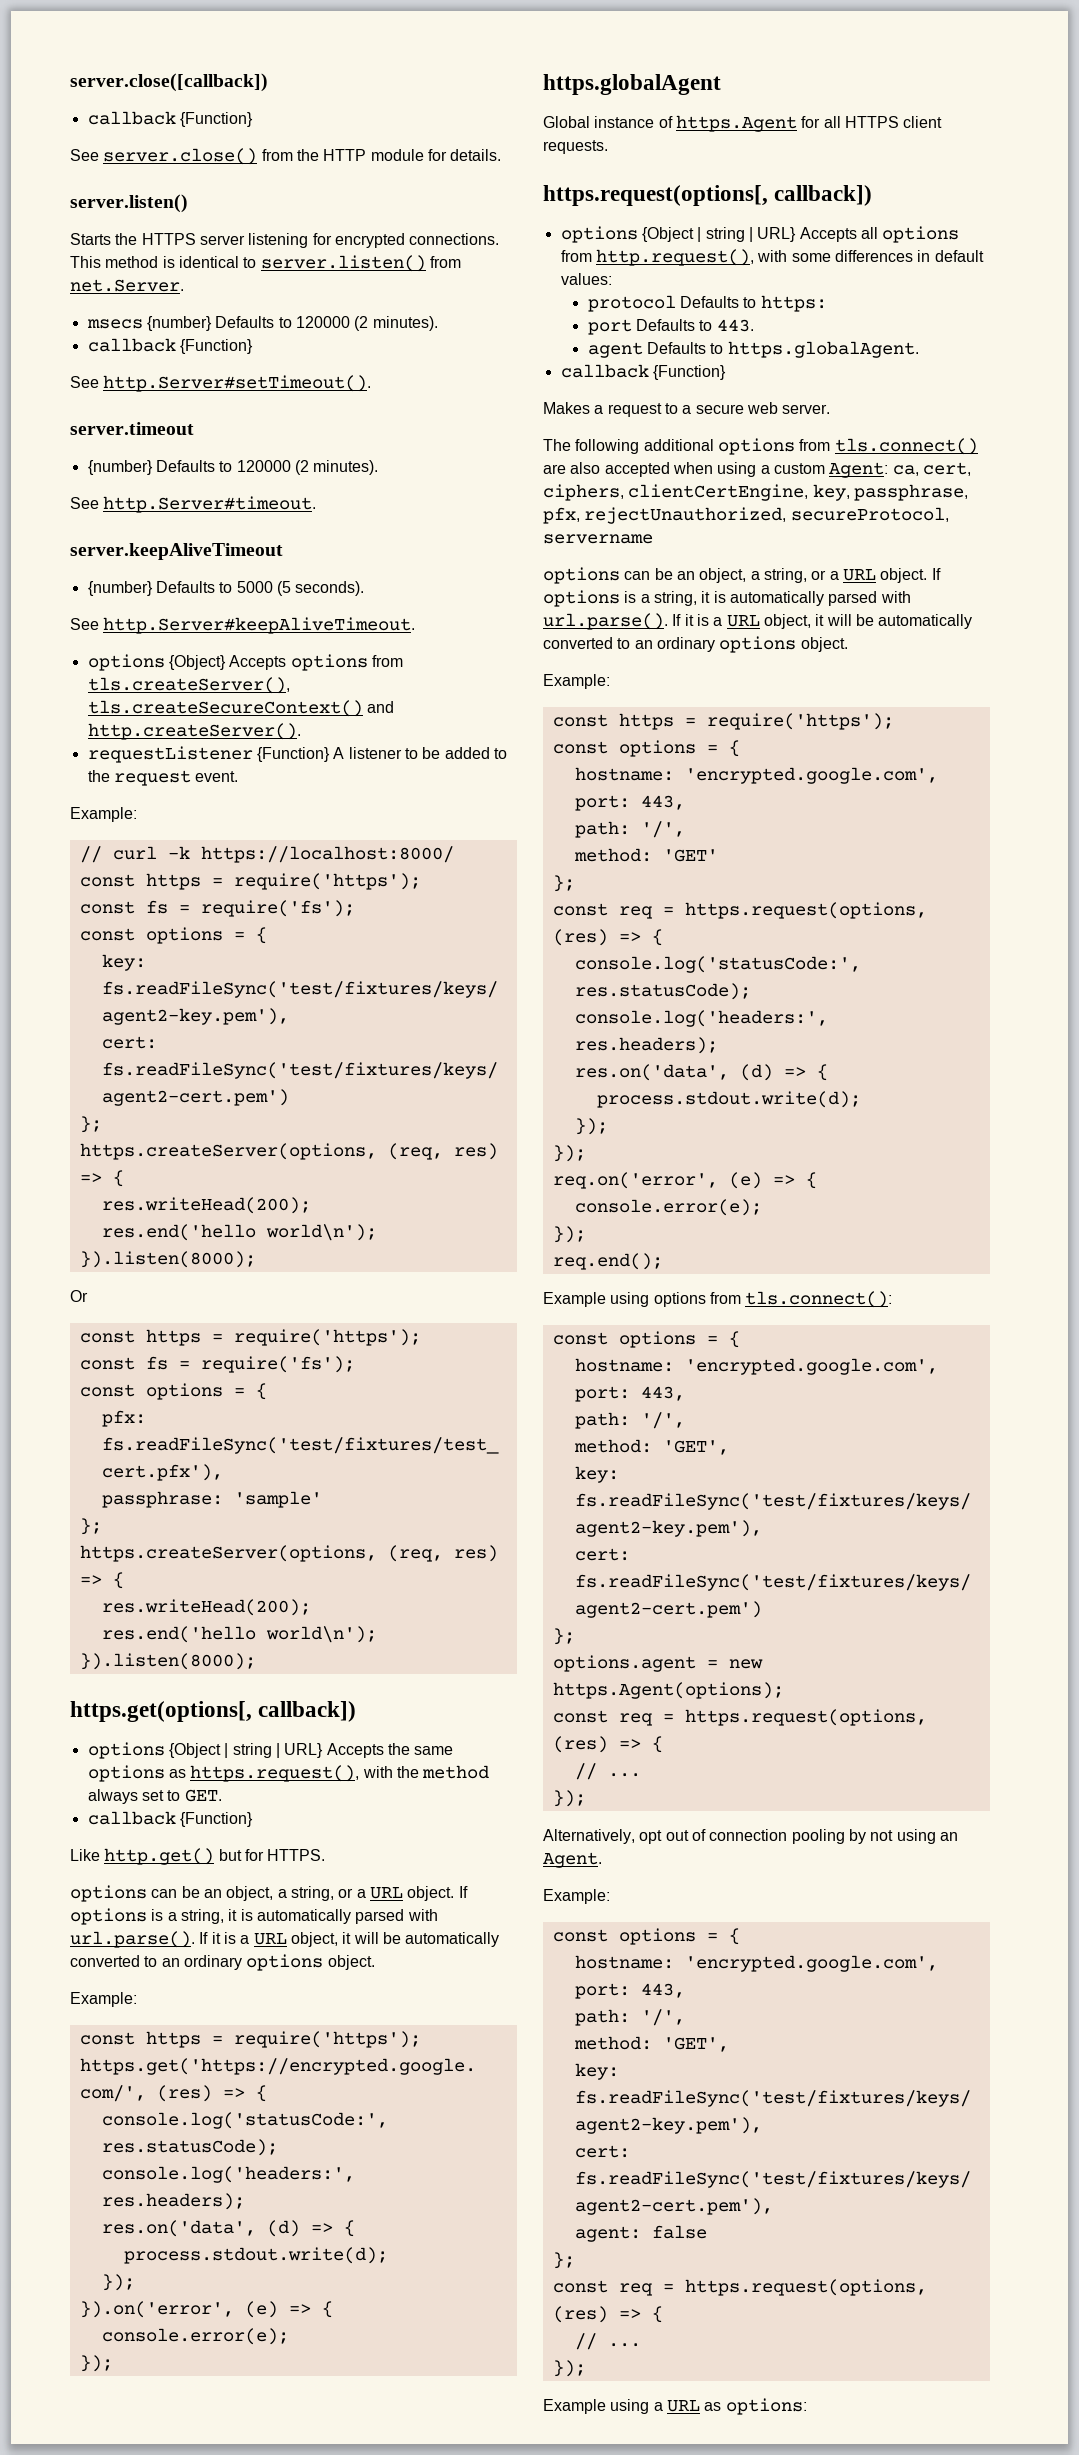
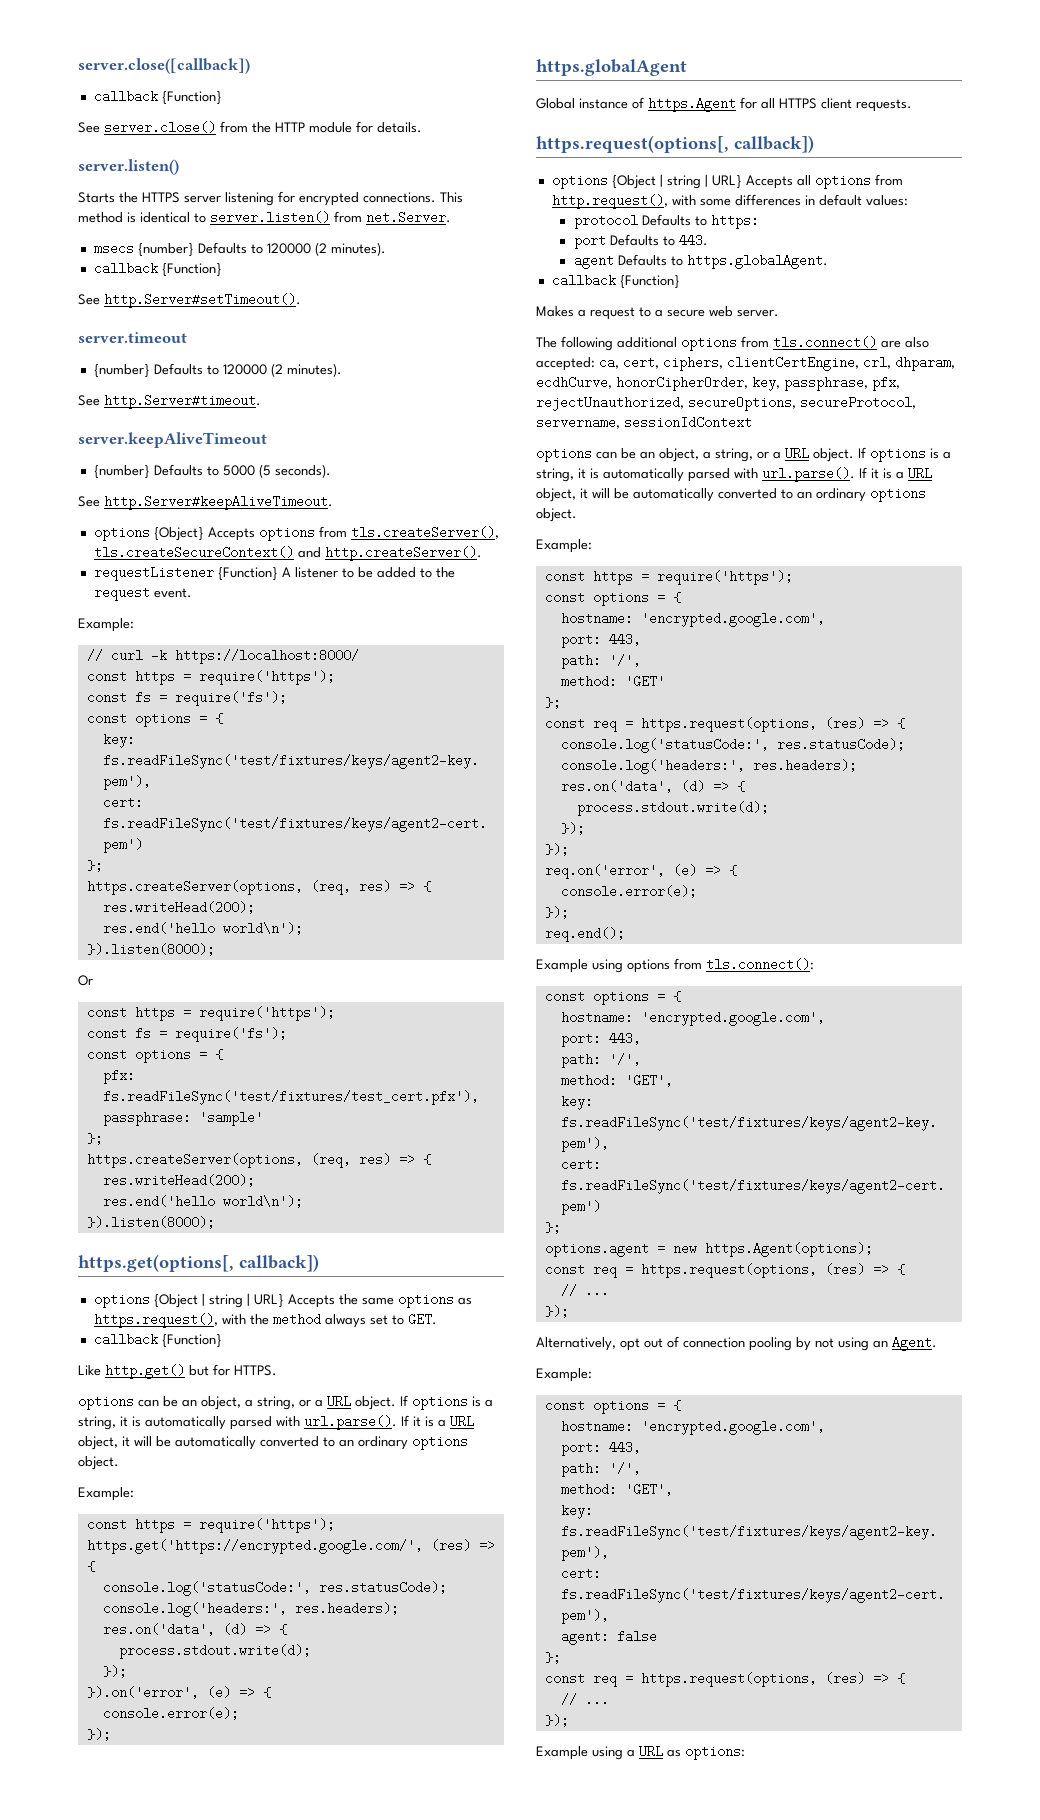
- The following additional options from tls.connect() are also accepted when using a custom Agent: ca, cert, ciphers, clientCertEngine, key, passphrase, pfx, rejectUnauthorized, secureProtocol, servername
+ The following additional options from tls.connect() are also accepted: ca, cert, ciphers, clientCertEngine, crl, dhparam, ecdhCurve, honorCipherOrder, key, passphrase, pfx, rejectUnauthorized, secureOptions, secureProtocol, servername, sessionIdContext

